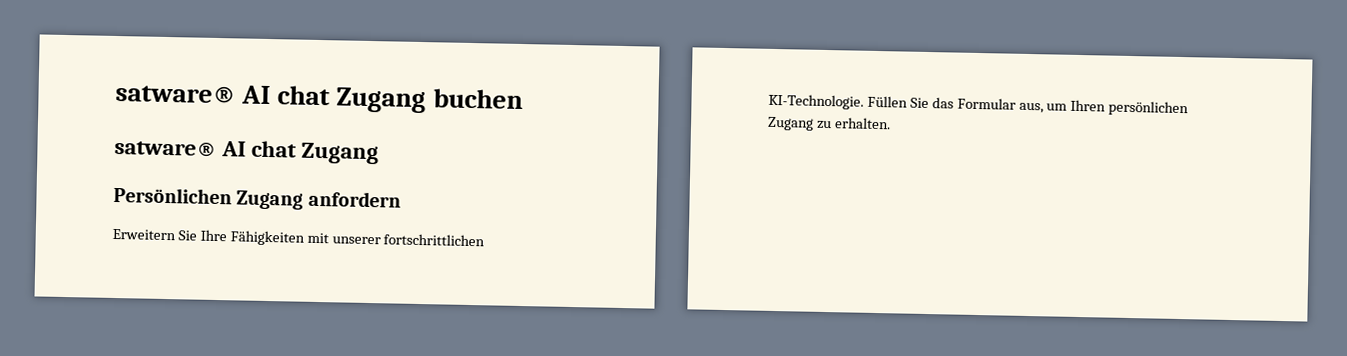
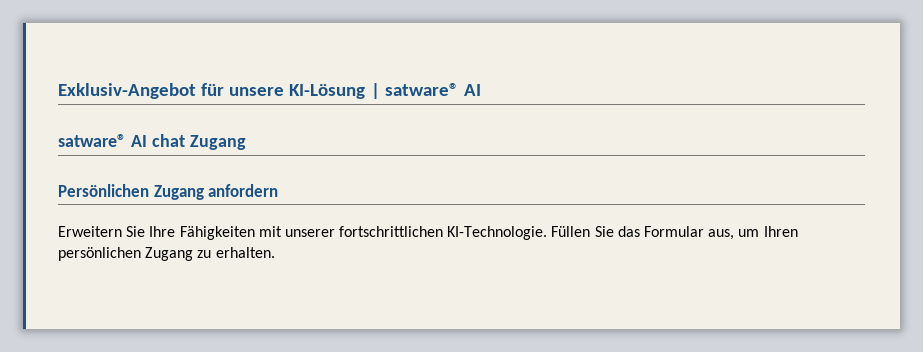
- satware® AI chat Zugang buchen
+ Exklusiv-Angebot für unsere KI-Lösung | satware® AI

